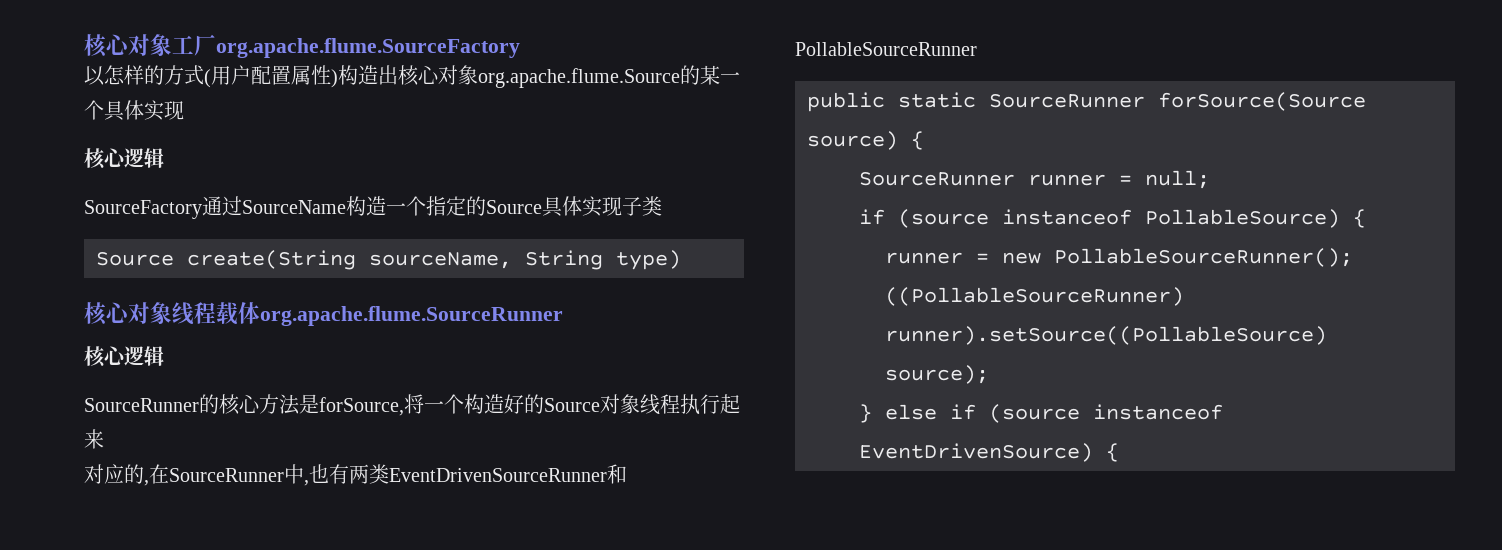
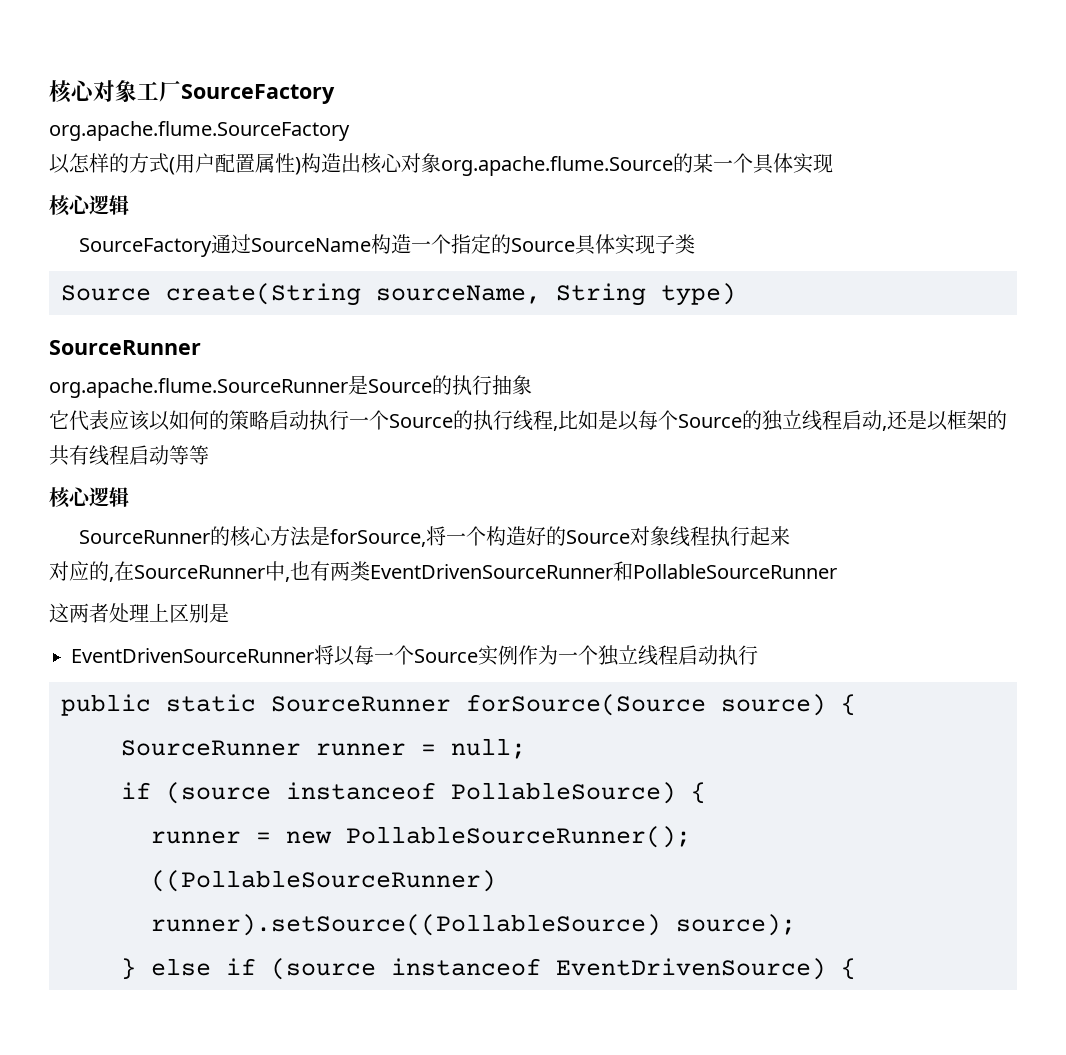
- 核心对象工厂org.apache.flume.SourceFactory
+ 核心对象工厂SourceFactory
+ org.apache.flume.SourceFactory
  Source create(String sourceName, String type)
- 核心对象线程载体org.apache.flume.SourceRunner
+ SourceRunner
+ org.apache.flume.SourceRunner是Source的执行抽象
+ 它代表应该以如何的策略启动执行一个Source的执行线程,比如是以每个Source的独立线程启动,还是以框架的共有线程启动等等
+ 这两者处理上区别是
+ EventDrivenSourceRunner将以每一个Source实例作为一个独立线程启动执行

